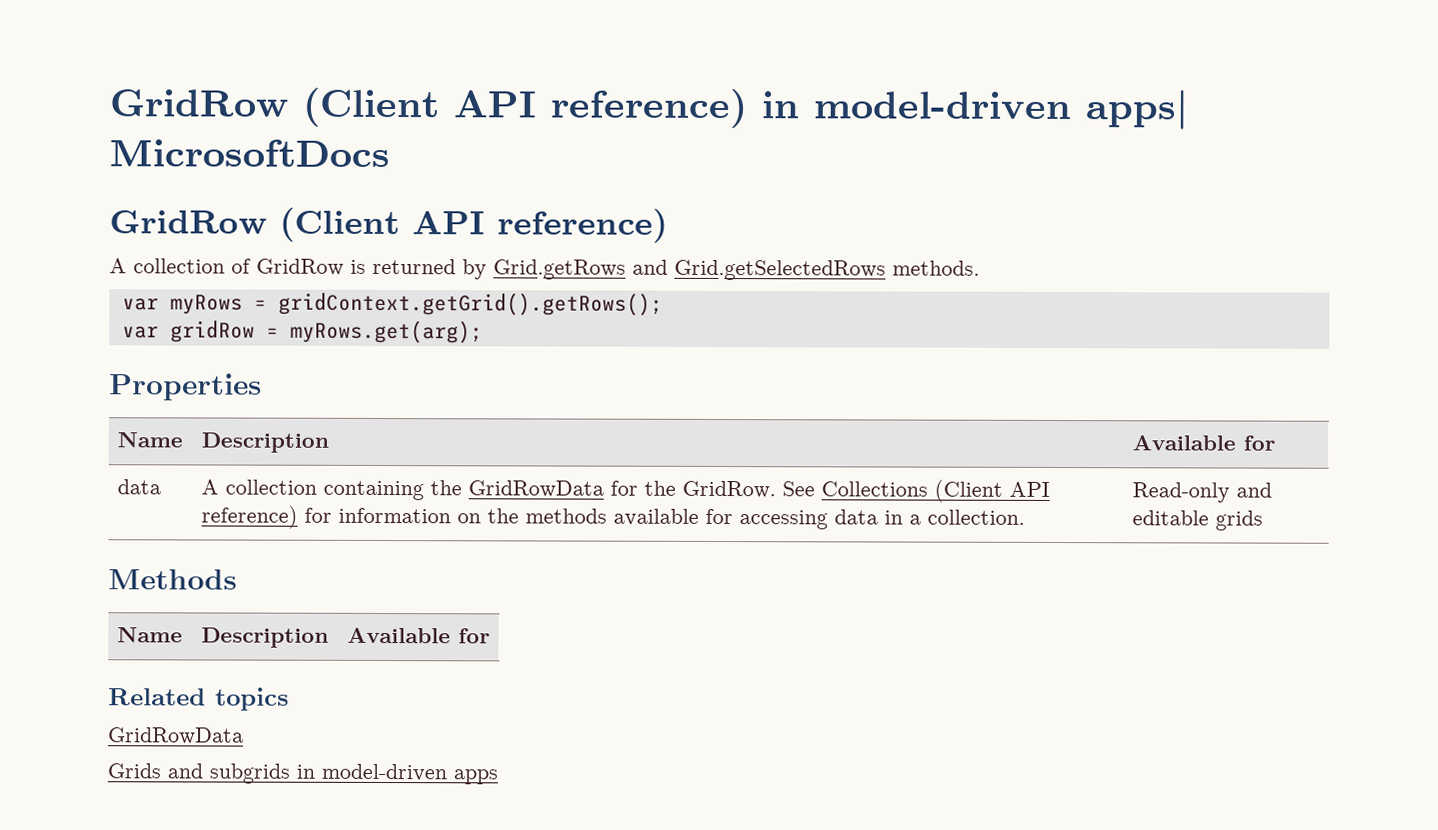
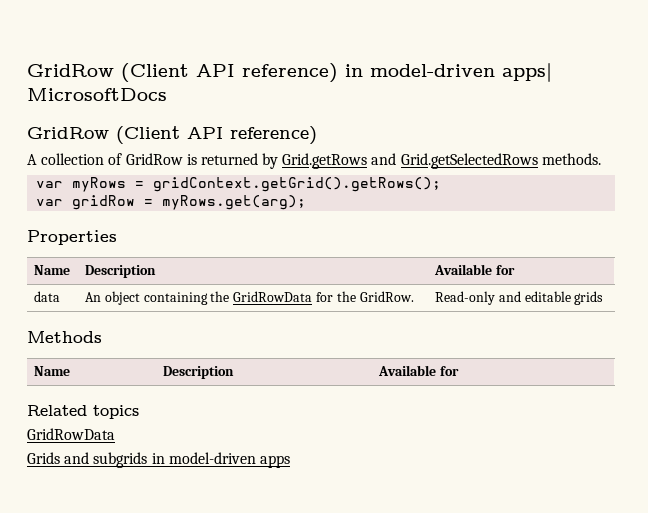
- data | A collection containing the GridRowData for the GridRow. See Collections (Client API reference) for information on the methods available for accessing data in a collection. | Read-only and editable grids
+ data | An object containing the GridRowData for the GridRow. | Read-only and editable grids

